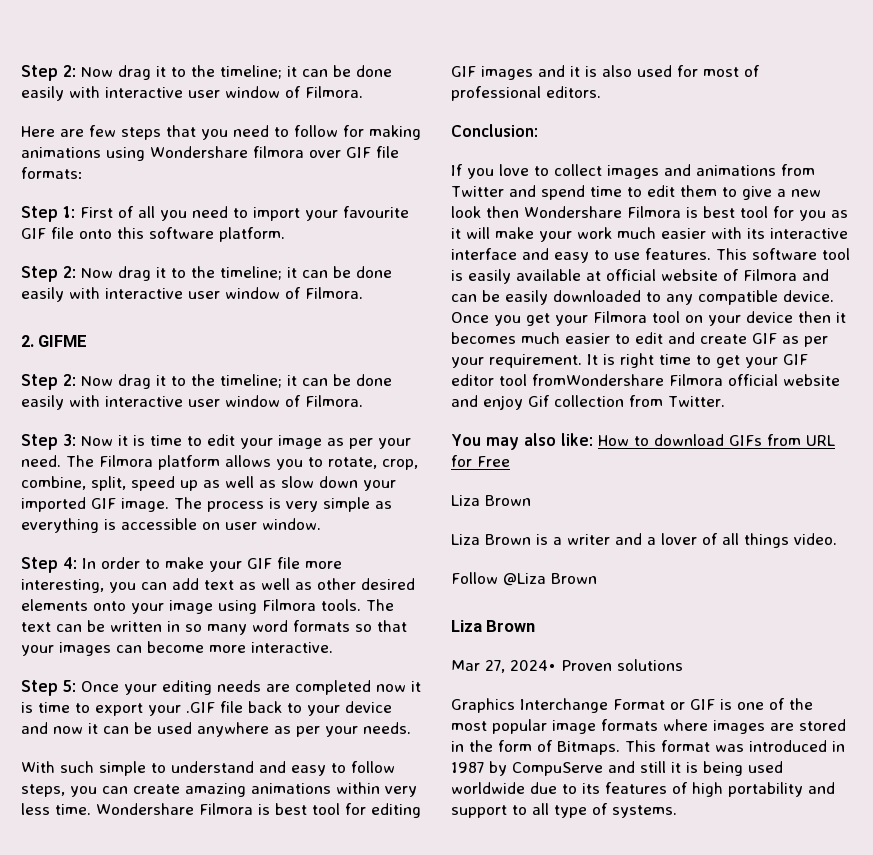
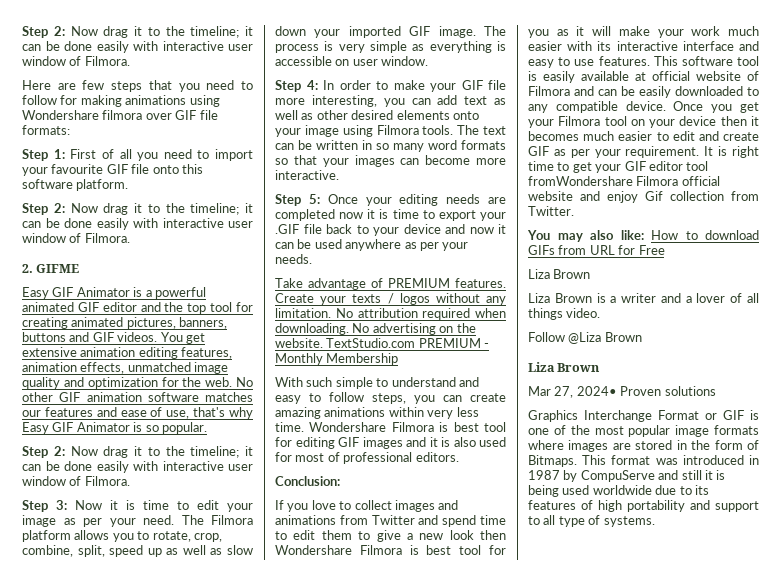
+ Easy GIF Animator is a powerful animated GIF editor and the top tool for creating animated pictures, banners, buttons and GIF videos. You get extensive animation editing features, animation effects, unmatched image quality and optimization for the web. No other GIF animation software matches our features and ease of use, that's why Easy GIF Animator is so popular.
+ Take advantage of PREMIUM features. Create your texts / logos without any limitation. No attribution required when downloading. No advertising on the website. TextStudio.com PREMIUM - Monthly Membership

